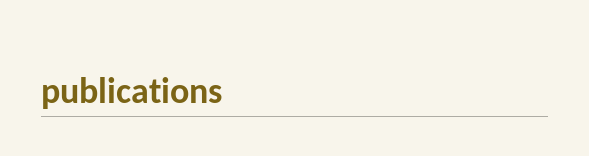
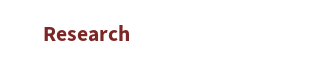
- publications
+ Research

